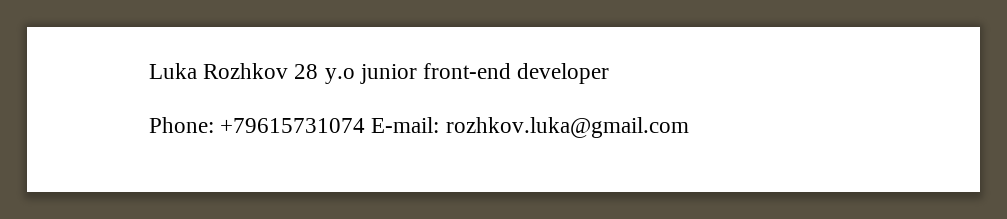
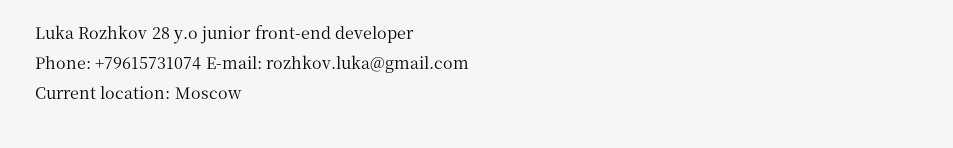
+ Current location: Moscow

